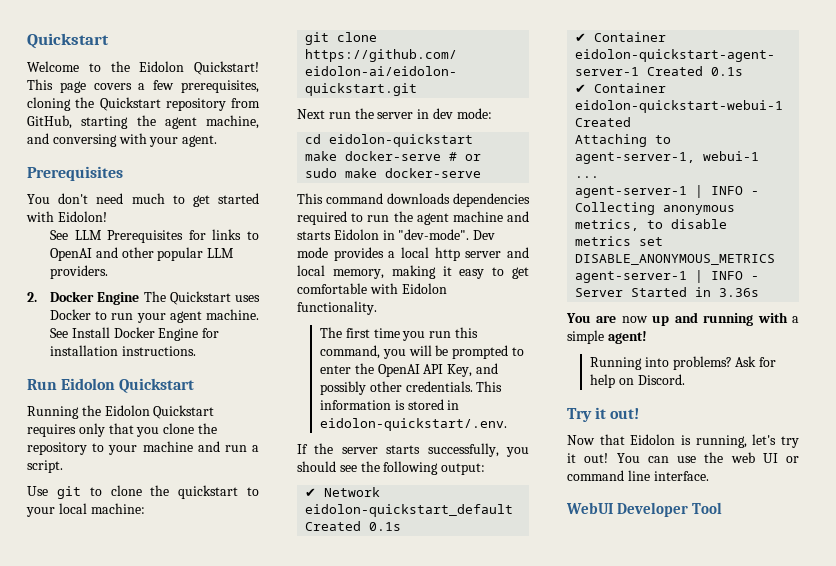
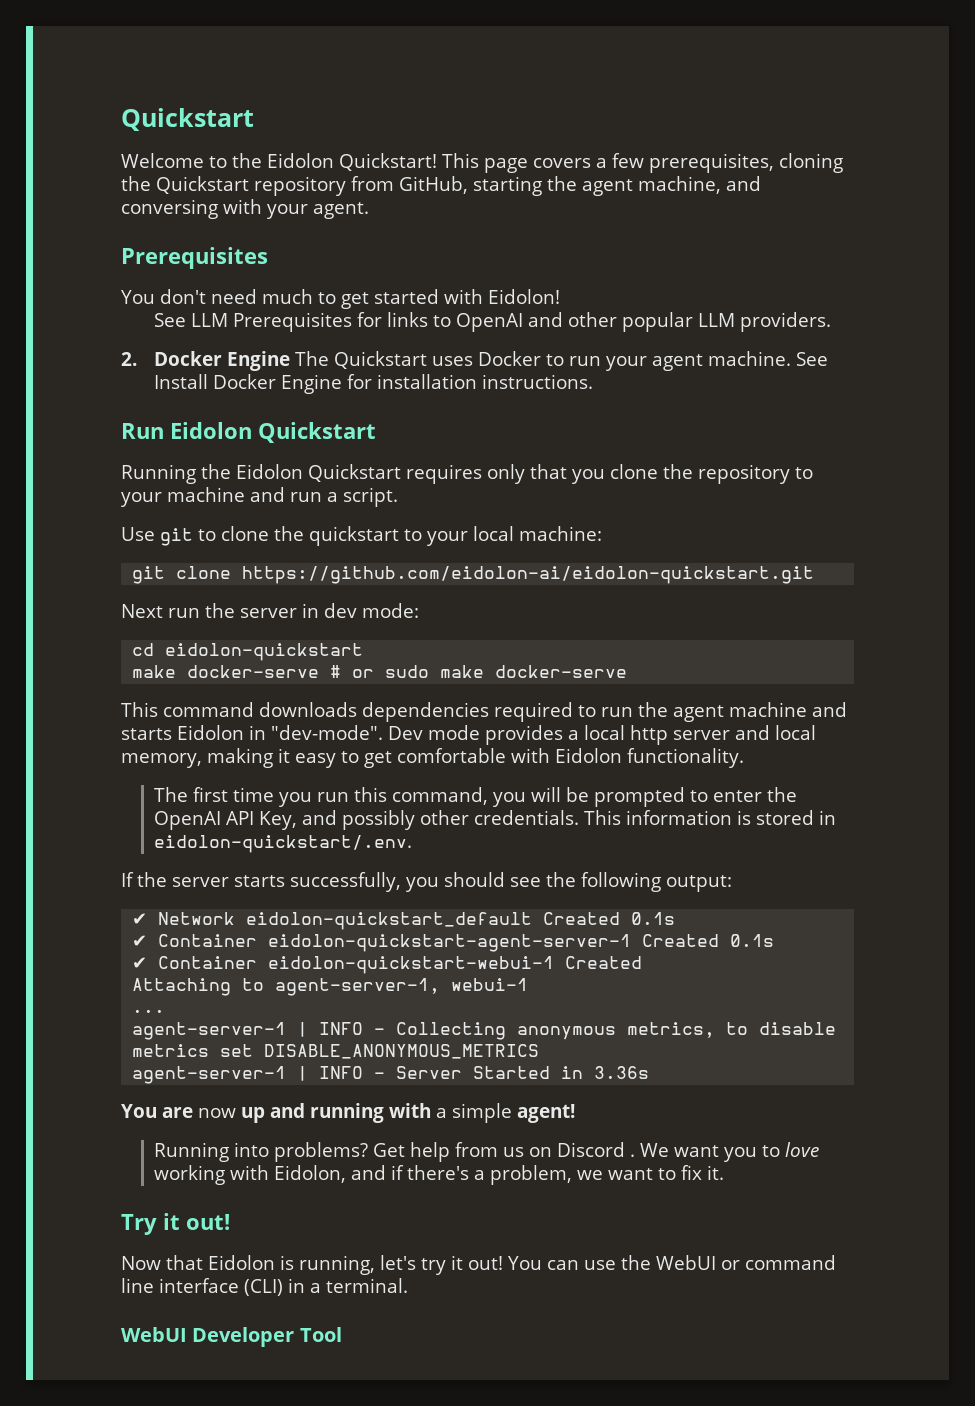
- Ask for help on Discord.
+ Get help from us on Discord . We want you to love working with Eidolon, and if there's a problem, we want to fix it.
- You can use the web UI or command line interface.
+ You can use the WebUI or command line interface (CLI) in a terminal.

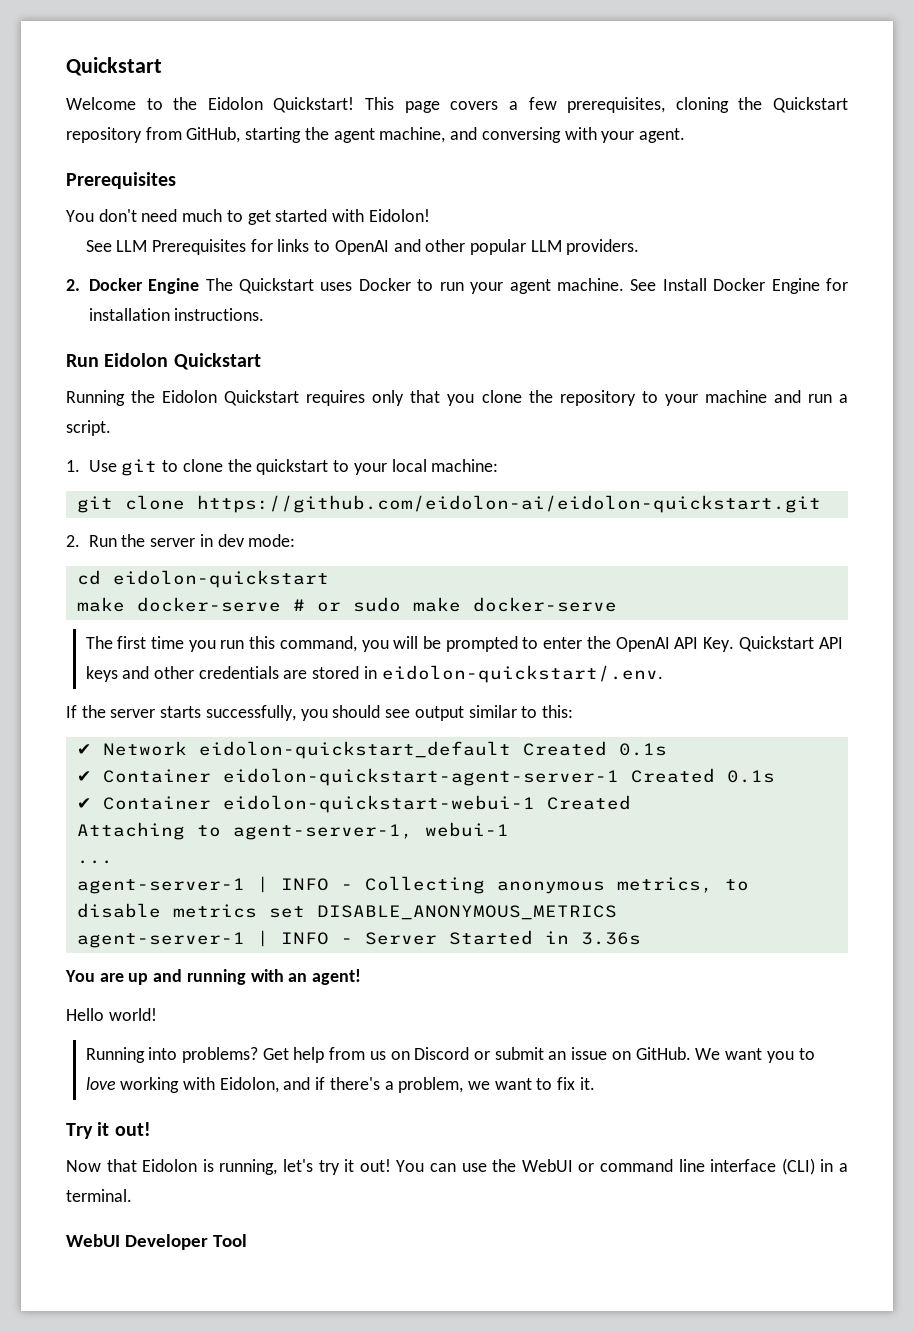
- Use git to clone the quickstart to your local machine:
+ 1. Use git to clone the quickstart to your local machine:
- Next run the server in dev mode:
+ 2. Run the server in dev mode:
- This command downloads dependencies required to run the agent machine and starts Eidolon in "dev-mode". Dev mode provides a local http server and local memory, making it easy to get comfortable with Eidolon functionality.
- The first time you run this command, you will be prompted to enter the OpenAI API Key, and possibly other credentials. This information is stored in eidolon-quickstart/.env.
+ The first time you run this command, you will be prompted to enter the OpenAI API Key. Quickstart API keys and other credentials are stored in eidolon-quickstart/.env.
- If the server starts successfully, you should see the following output:
+ If the server starts successfully, you should see output similar to this:
- You are now up and running with a simple agent!
+ You are up and running with an agent!
+ Hello world!
- Get help from us on Discord .
+ Get help from us on Discord or submit an issue on GitHub.

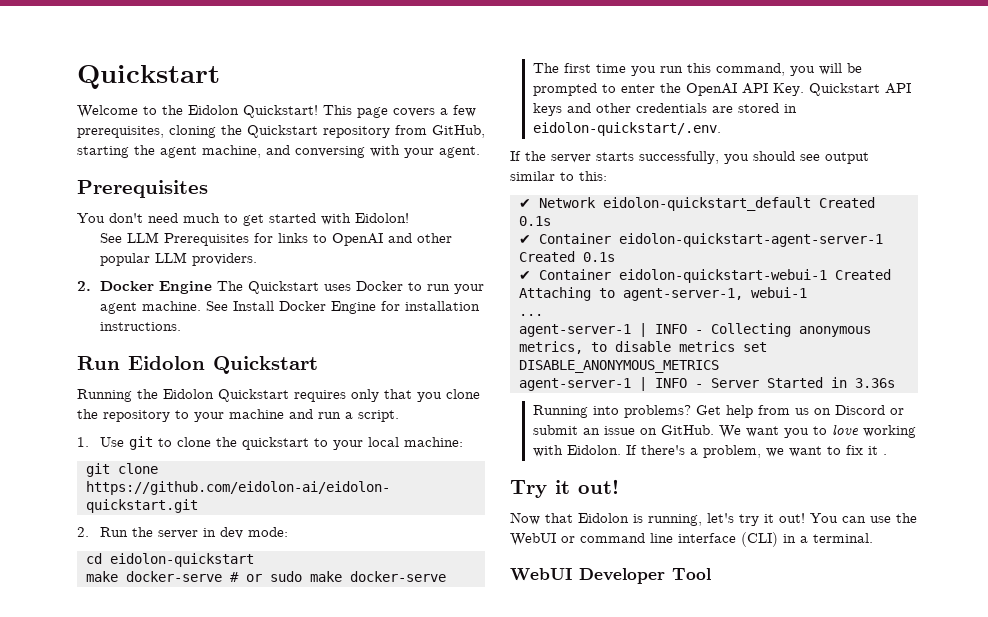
- You are up and running with an agent!
- Hello world!
- We want you to love working with Eidolon, and if there's a problem, we want to fix it.
+ We want you to love working with Eidolon. If there's a problem, we want to fix it .

